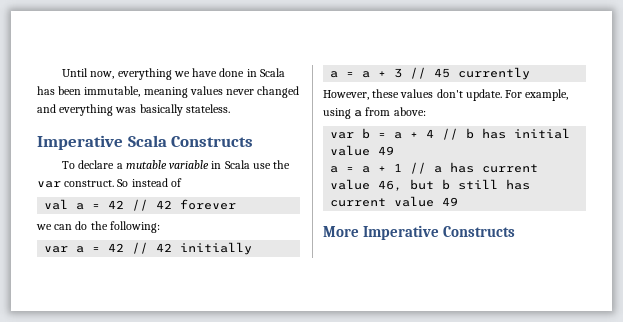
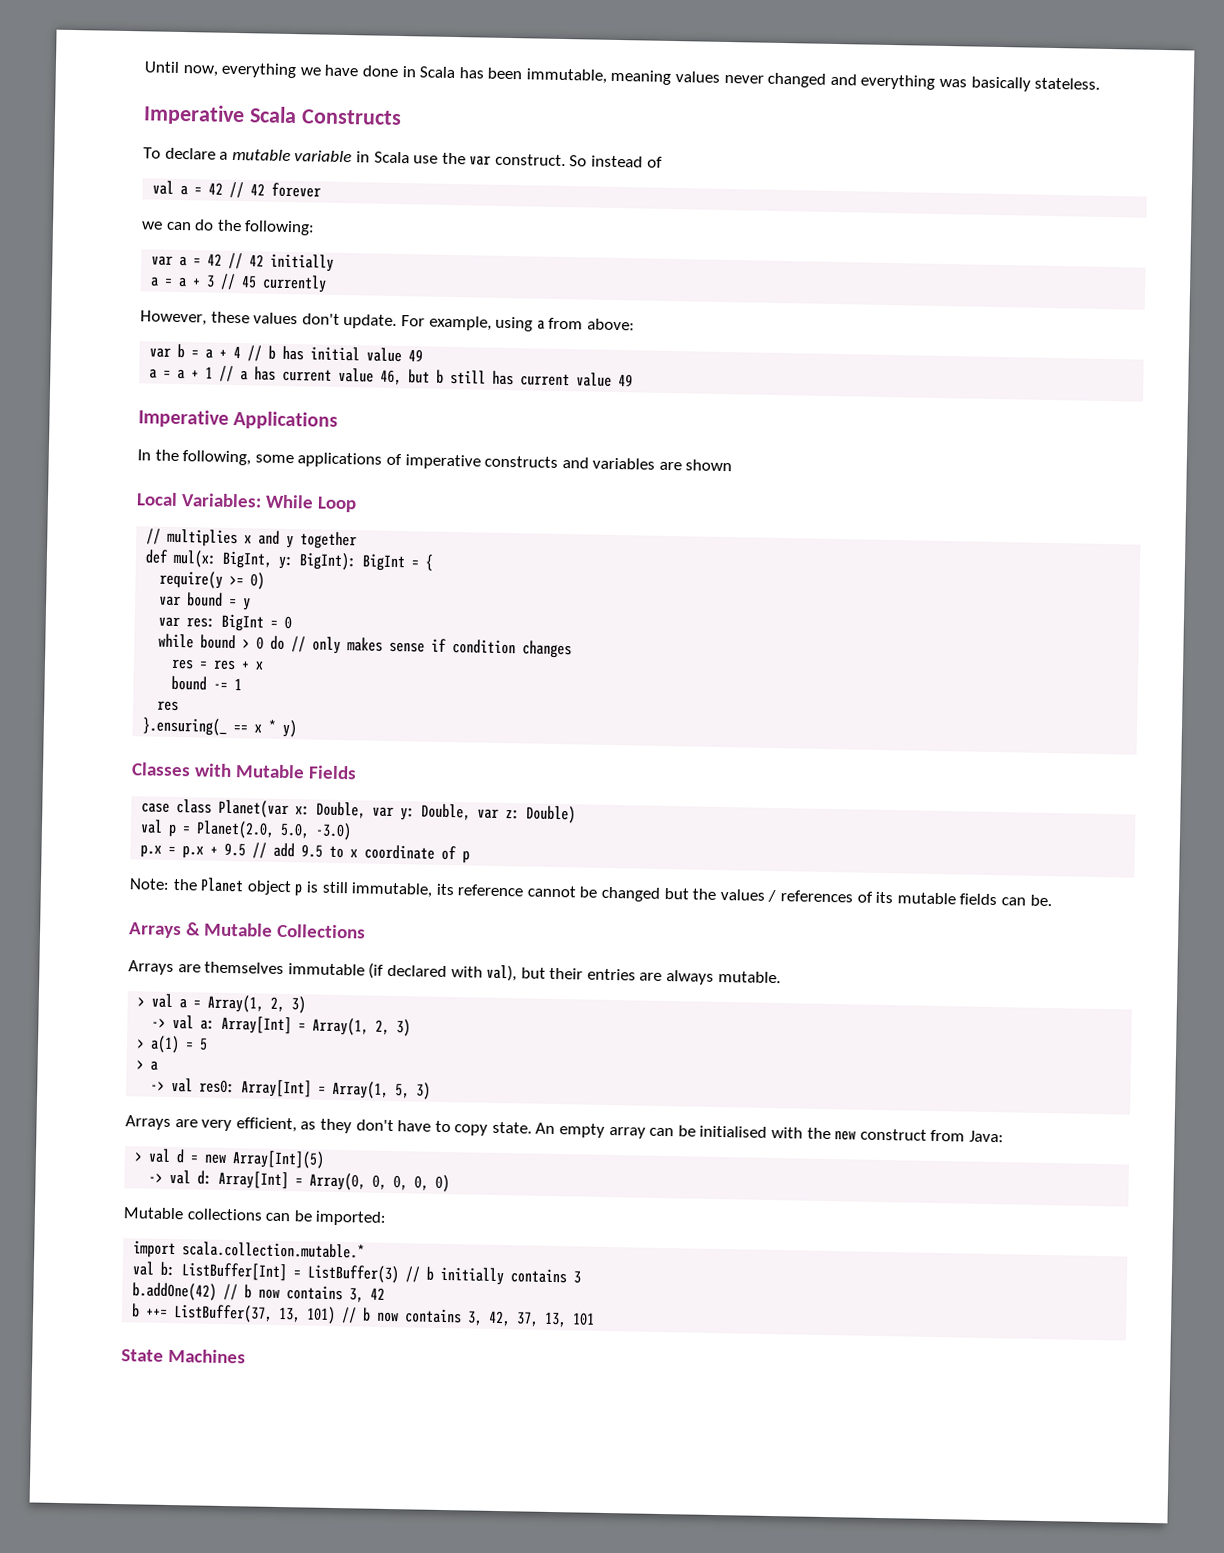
- More Imperative Constructs
+ Imperative Applications
+ In the following, some applications of imperative constructs and variables are shown
+ Local Variables: While Loop
+ // multiplies x and y together
+ def mul(x: BigInt, y: BigInt): BigInt = {
+ require(y >= 0)
+ var bound = y
+ var res: BigInt = 0
+ while bound > 0 do // only makes sense if condition changes
+ res = res + x
+ bound -= 1
+ res
+ }.ensuring(_ == x * y)
+ Classes with Mutable Fields
+ case class Planet(var x: Double, var y: Double, var z: Double)
+ val p = Planet(2.0, 5.0, -3.0)
+ p.x = p.x + 9.5 // add 9.5 to x coordinate of p
+ Note: the Planet object p is still immutable, its reference cannot be changed but the values / references of its mutable fields can be.
+ Arrays & Mutable Collections
+ Arrays are themselves immutable (if declared with val), but their entries are always mutable.
+ > val a = Array(1, 2, 3)
+ -> val a: Array[Int] = Array(1, 2, 3)
+ > a(1) = 5
+ > a
+ -> val res0: Array[Int] = Array(1, 5, 3)
+ Arrays are very efficient, as they don't have to copy state. An empty array can be initialised with the new construct from Java:
+ > val d = new Array[Int](5)
+ -> val d: Array[Int] = Array(0, 0, 0, 0, 0)
+ Mutable collections can be imported:
+ import scala.collection.mutable.*
+ val b: ListBuffer[Int] = ListBuffer(3) // b initially contains 3
+ b.addOne(42) // b now contains 3, 42
+ b ++= ListBuffer(37, 13, 101) // b now contains 3, 42, 37, 13, 101
+ State Machines

